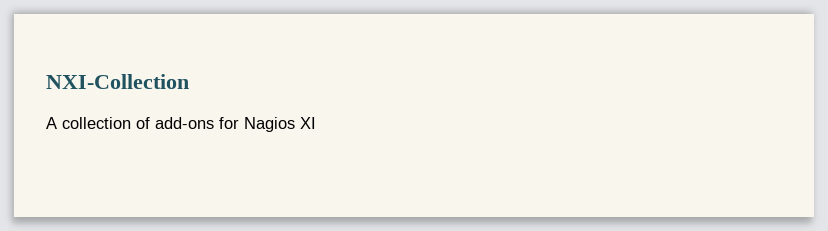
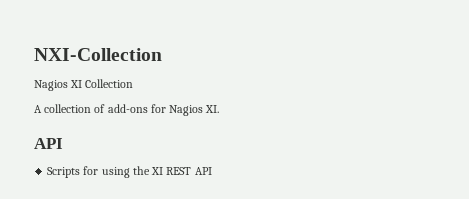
+ Nagios XI Collection
- A collection of add-ons for Nagios XI
+ A collection of add-ons for Nagios XI.
+ API
+ Scripts for using the XI REST API

